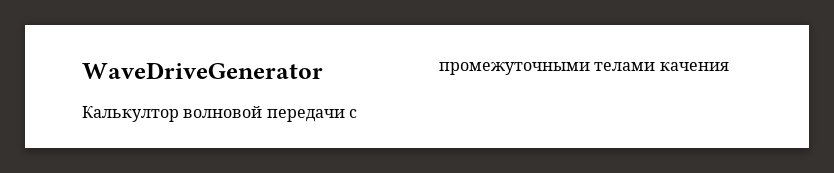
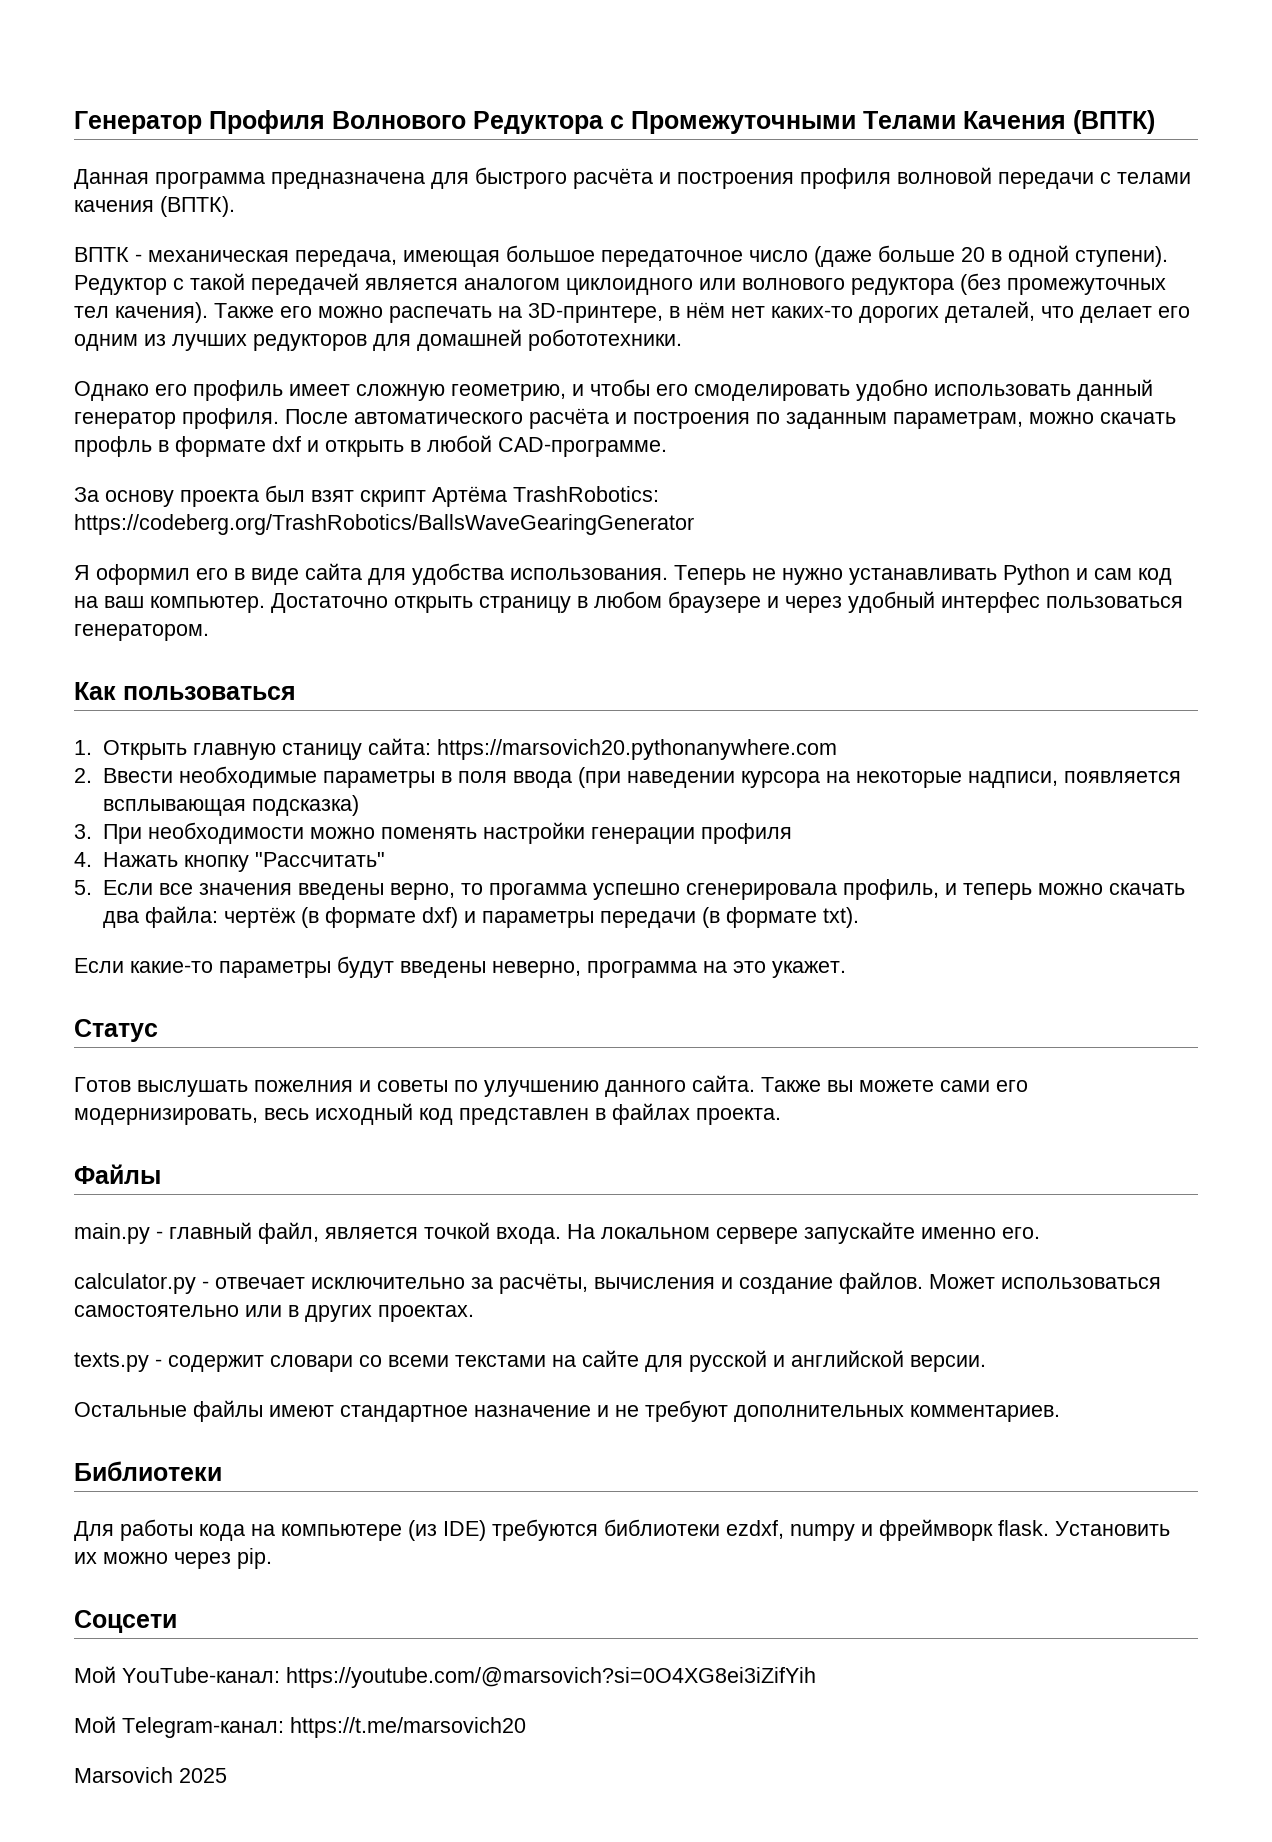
- WaveDriveGenerator
- Калькултор волновой передачи с промежуточными телами качения
+ Генератор Профиля Волнового Редуктора с Промежуточными Телами Качения (ВПТК)
+ Данная программа предназначена для быстрого расчёта и построения профиля волновой передачи с телами качения (ВПТК).
+ ВПТК - механическая передача, имеющая большое передаточное число (даже больше 20 в одной ступени). Редуктор с такой передачей является аналогом циклоидного или волнового редуктора (без промежуточных тел качения). Также его можно распечать на 3D-принтере, в нём нет каких-то дорогих деталей, что делает его одним из лучших редукторов для домашней робототехники.
+ Однако его профиль имеет сложную геометрию, и чтобы его смоделировать удобно использовать данный генератор профиля. После автоматического расчёта и построения по заданным параметрам, можно скачать профль в формате dxf и открыть в любой CAD-программе.
+ За основу проекта был взят скрипт Артёма TrashRobotics: https://codeberg.org/TrashRobotics/BallsWaveGearingGenerator
+ Я оформил его в виде сайта для удобства использования. Теперь не нужно устанавливать Python и сам код на ваш компьютер. Достаточно открыть страницу в любом браузере и через удобный интерфес пользоваться генератором.
+ Как пользоваться
+ 1. Открыть главную станицу сайта: https://marsovich20.pythonanywhere.com
+ 2. Ввести необходимые параметры в поля ввода (при наведении курсора на некоторые надписи, появляется всплывающая подсказка)
+ 3. При необходимости можно поменять настройки генерации профиля
+ 4. Нажать кнопку "Рассчитать"
+ 5. Если все значения введены верно, то прогамма успешно сгенерировала профиль, и теперь можно скачать два файла: чертёж (в формате dxf) и параметры передачи (в формате txt).
+ Если какие-то параметры будут введены неверно, программа на это укажет.
+ Статус
+ Готов выслушать пожелния и советы по улучшению данного сайта. Также вы можете сами его модернизировать, весь исходный код представлен в файлах проекта.
+ Файлы
+ main.py - главный файл, является точкой входа. На локальном сервере запускайте именно его.
+ calculator.py - отвечает исключительно за расчёты, вычисления и создание файлов. Может использоваться самостоятельно или в других проектах.
+ texts.py - содержит словари со всеми текстами на сайте для русской и английской версии.
+ Остальные файлы имеют стандартное назначение и не требуют дополнительных комментариев.
+ Библиотеки
+ Для работы кода на компьютере (из IDE) требуются библиотеки ezdxf, numpy и фреймворк flask. Установить их можно через pip.
+ Соцсети
+ Мой YouTube-канал: https://youtube.com/@marsovich?si=0O4XG8ei3iZifYih
+ Мой Telegram-канал: https://t.me/marsovich20
+ Marsovich 2025

